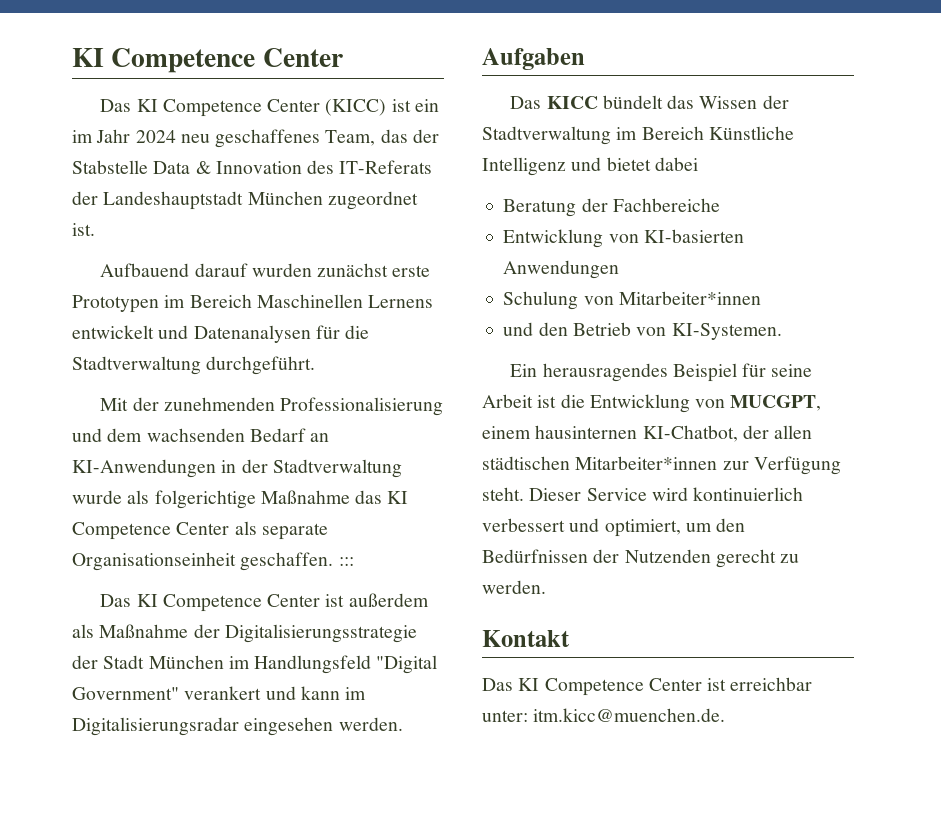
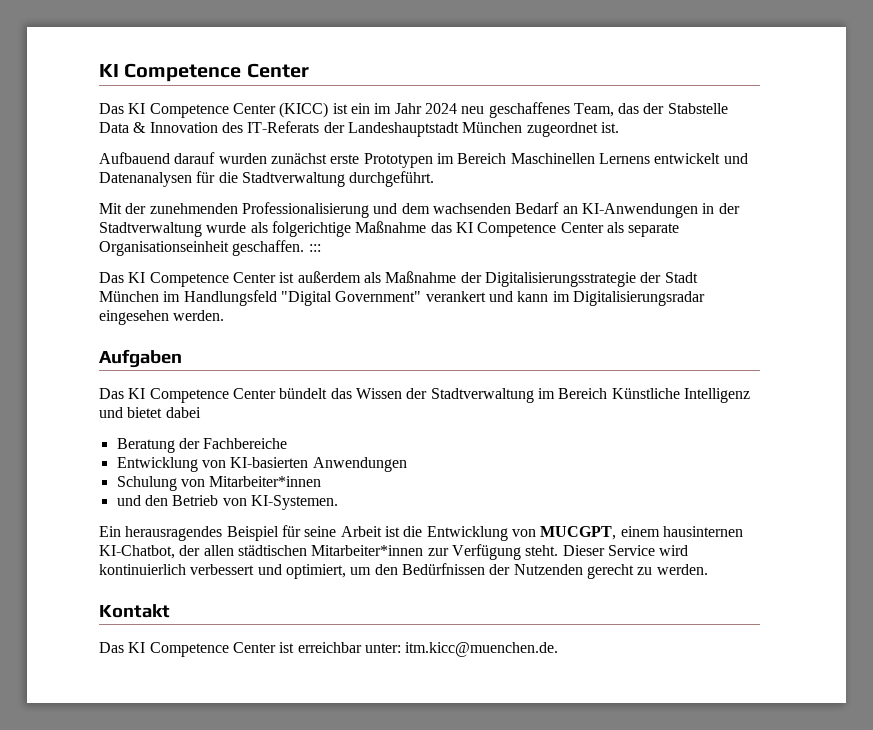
- Das KICC bündelt das Wissen der Stadtverwaltung im Bereich Künstliche Intelligenz und bietet dabei
+ Das KI Competence Center bündelt das Wissen der Stadtverwaltung im Bereich Künstliche Intelligenz und bietet dabei

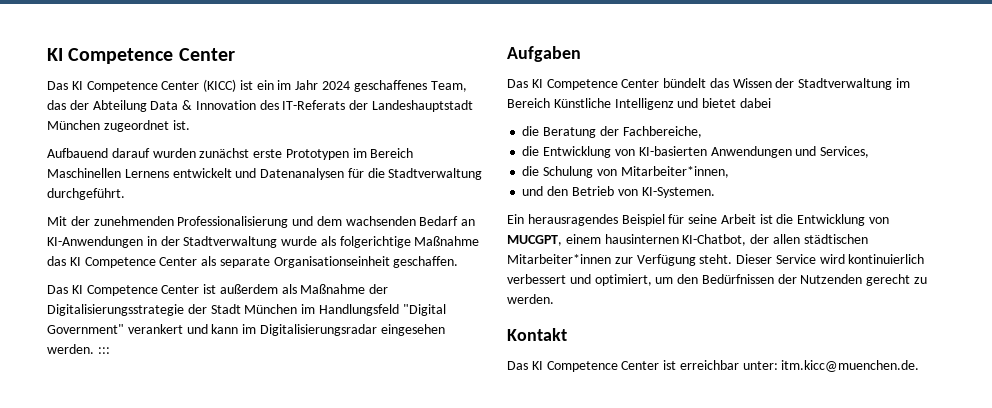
- Das KI Competence Center (KICC) ist ein im Jahr 2024 neu geschaffenes Team, das der Stabstelle Data & Innovation des IT-Referats der Landeshauptstadt München zugeordnet ist.
+ Das KI Competence Center (KICC) ist ein im Jahr 2024 geschaffenes Team, das der Abteilung Data & Innovation des IT-Referats der Landeshauptstadt München zugeordnet ist.
- Mit der zunehmenden Professionalisierung und dem wachsenden Bedarf an KI-Anwendungen in der Stadtverwaltung wurde als folgerichtige Maßnahme das KI Competence Center als separate Organisationseinheit geschaffen. :::
+ Mit der zunehmenden Professionalisierung und dem wachsenden Bedarf an KI-Anwendungen in der Stadtverwaltung wurde als folgerichtige Maßnahme das KI Competence Center als separate Organisationseinheit geschaffen.
- Das KI Competence Center ist außerdem als Maßnahme der Digitalisierungsstrategie der Stadt München im Handlungsfeld "Digital Government" verankert und kann im Digitalisierungsradar eingesehen werden.
+ Das KI Competence Center ist außerdem als Maßnahme der Digitalisierungsstrategie der Stadt München im Handlungsfeld "Digital Government" verankert und kann im Digitalisierungsradar eingesehen werden. :::
- Beratung der Fachbereiche
- Entwicklung von KI-basierten Anwendungen
- Schulung von Mitarbeiter*innen
+ die Beratung der Fachbereiche,
+ die Entwicklung von KI-basierten Anwendungen und Services,
+ die Schulung von Mitarbeiter*innen,

